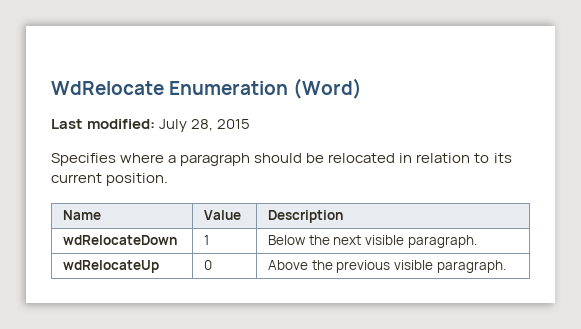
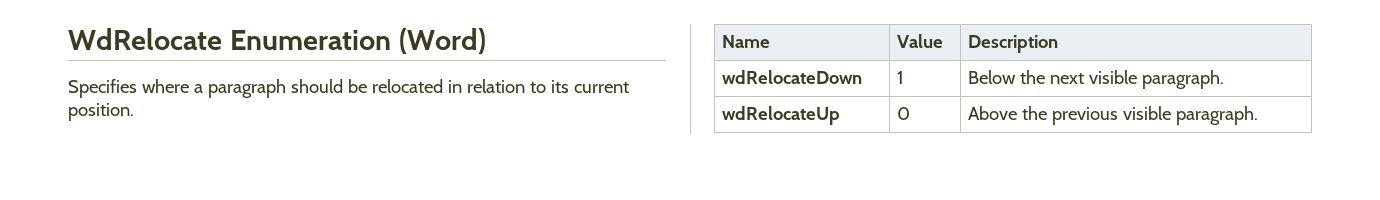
- Last modified: July 28, 2015

